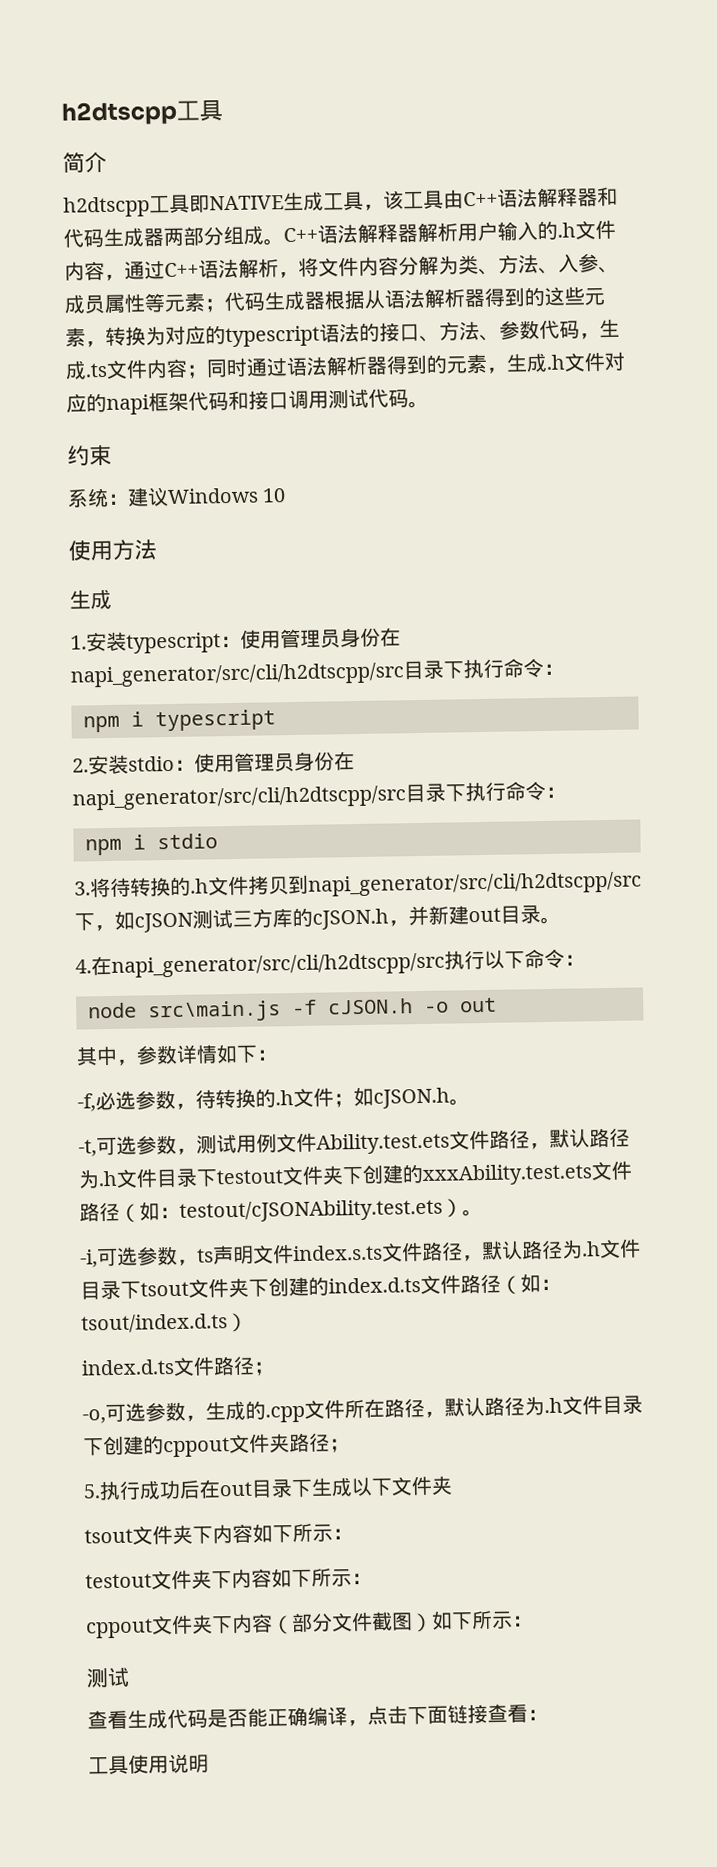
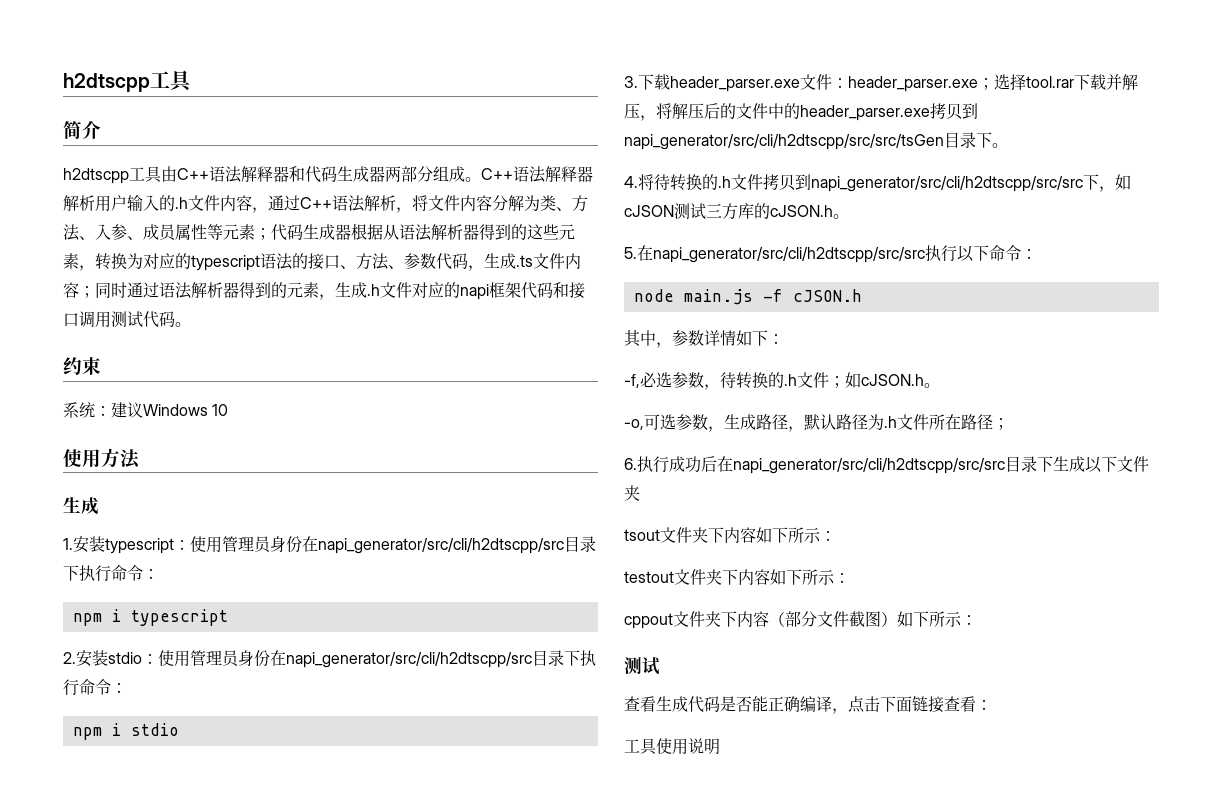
- h2dtscpp工具即NATIVE生成工具，该工具由C++语法解释器和代码生成器两部分组成。
+ h2dtscpp工具由C++语法解释器和代码生成器两部分组成。
- 3.将待转换的.h文件拷贝到napi_generator/src/cli/h2dtscpp/src下，如cJSON测试三方库的cJSON.h，并新建out目录。
- 4.在napi_generator/src/cli/h2dtscpp/src执行以下命令：
+ 3.下载header_parser.exe文件：header_parser.exe；选择tool.rar下载并解压，将解压后的文件中的header_parser.exe拷贝到napi_generator/src/cli/h2dtscpp/src/src/tsGen目录下。
+ 4.将待转换的.h文件拷贝到napi_generator/src/cli/h2dtscpp/src/src下，如cJSON测试三方库的cJSON.h。
+ 5.在napi_generator/src/cli/h2dtscpp/src/src执行以下命令：
- node src\main.js -f cJSON.h -o out
+ node main.js -f cJSON.h
- -t,可选参数，测试用例文件Ability.test.ets文件路径，默认路径为.h文件目录下testout文件夹下创建的xxxAbility.test.ets文件路径（如：testout/cJSONAbility.test.ets）。
- -i,可选参数，ts声明文件index.s.ts文件路径，默认路径为.h文件目录下tsout文件夹下创建的index.d.ts文件路径（如：tsout/index.d.ts）
- index.d.ts文件路径；
- -o,可选参数，生成的.cpp文件所在路径，默认路径为.h文件目录下创建的cppout文件夹路径；
- 5.执行成功后在out目录下生成以下文件夹
+ -o,可选参数，生成路径，默认路径为.h文件所在路径；
+ 6.执行成功后在napi_generator/src/cli/h2dtscpp/src/src目录下生成以下文件夹

